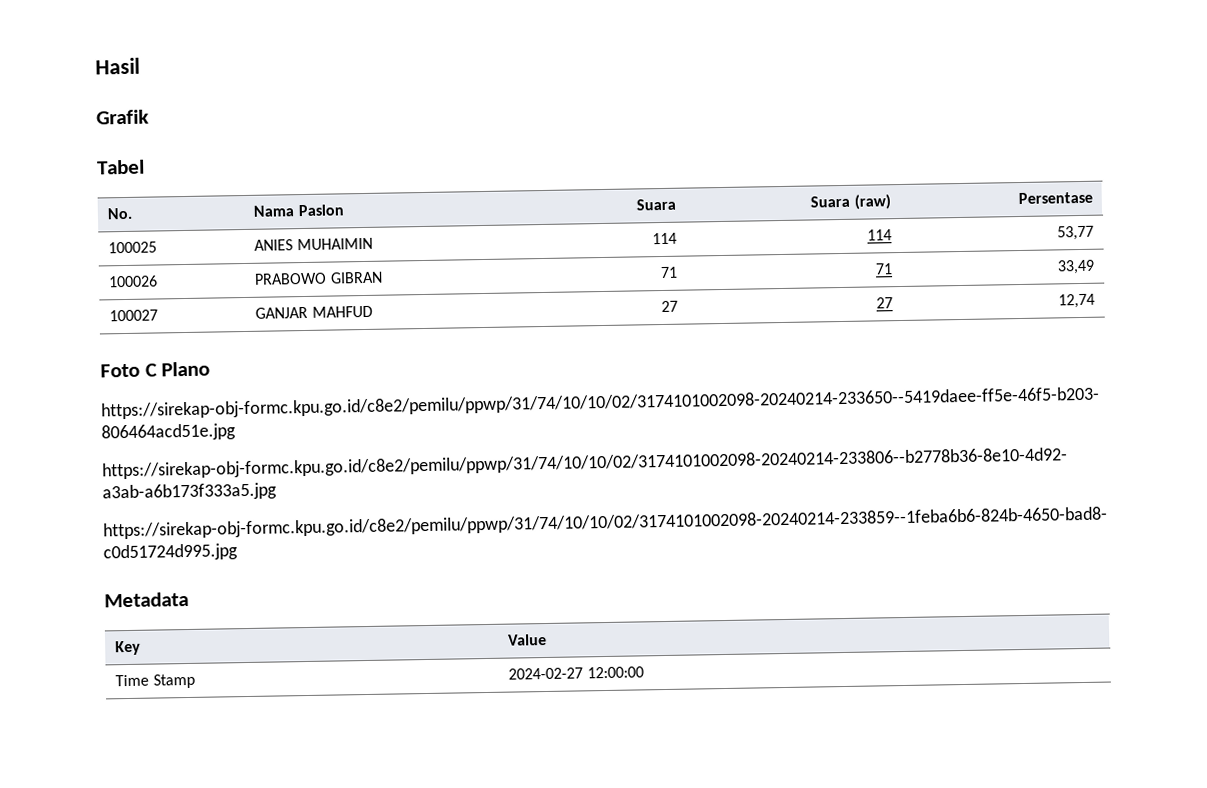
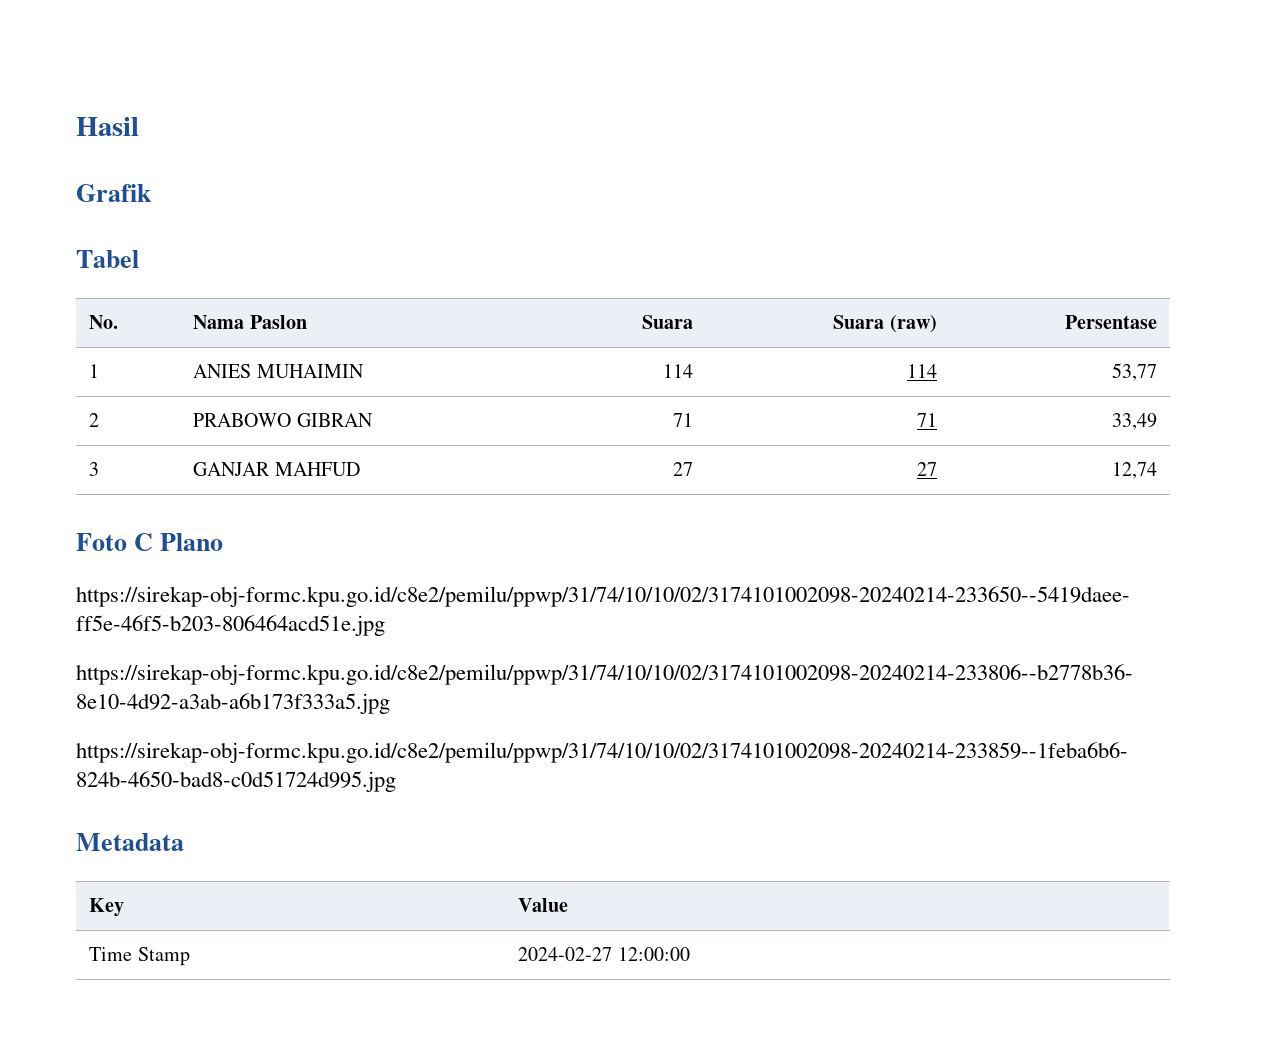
- 100025 | ANIES MUHAIMIN | 114 | 114 | 53,77
+ 1 | ANIES MUHAIMIN | 114 | 114 | 53,77
- 100026 | PRABOWO GIBRAN | 71 | 71 | 33,49
+ 2 | PRABOWO GIBRAN | 71 | 71 | 33,49
- 100027 | GANJAR MAHFUD | 27 | 27 | 12,74
+ 3 | GANJAR MAHFUD | 27 | 27 | 12,74

